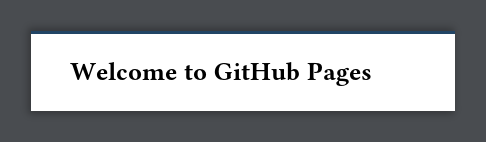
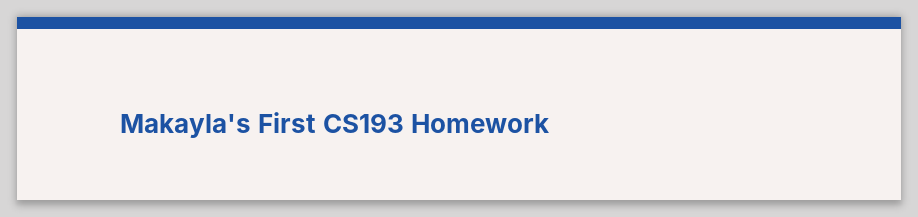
- Welcome to GitHub Pages
+ Makayla's First CS193 Homework

